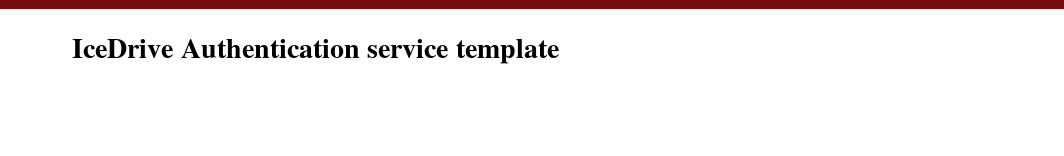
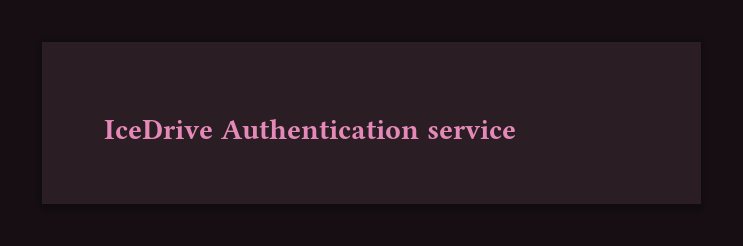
- IceDrive Authentication service template
+ IceDrive Authentication service

